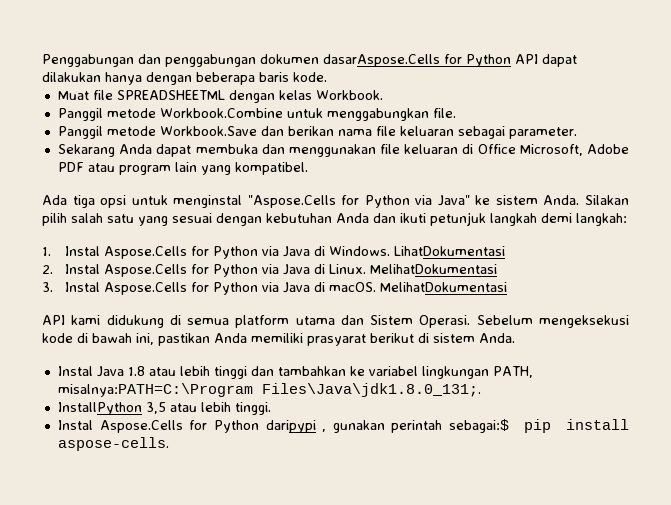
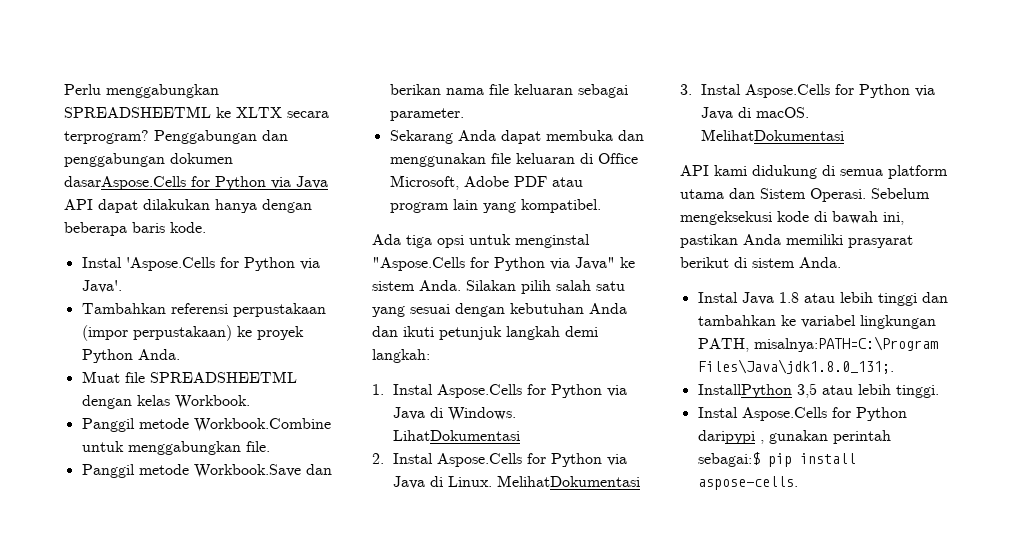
+ Perlu menggabungkan SPREADSHEETML ke XLTX secara terprogram?
- Penggabungan dan penggabungan dokumen dasarAspose.Cells for Python API dapat dilakukan hanya dengan beberapa baris kode.
+ Penggabungan dan penggabungan dokumen dasarAspose.Cells for Python via Java API dapat dilakukan hanya dengan beberapa baris kode.
+ Instal 'Aspose.Cells for Python via Java'.
+ Tambahkan referensi perpustakaan (impor perpustakaan) ke proyek Python Anda.

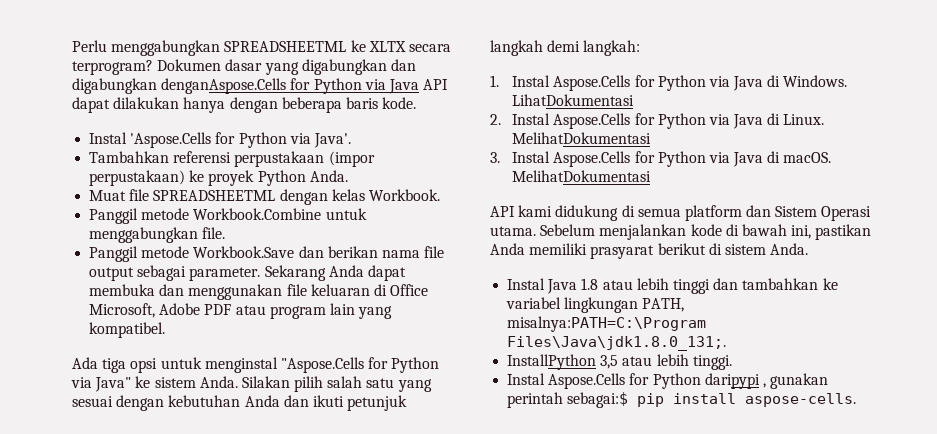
- Penggabungan dan penggabungan dokumen dasarAspose.Cells for Python via Java API dapat dilakukan hanya dengan beberapa baris kode.
+ Dokumen dasar yang digabungkan dan digabungkan denganAspose.Cells for Python via Java API dapat dilakukan hanya dengan beberapa baris kode.
- Panggil metode Workbook.Save dan berikan nama file keluaran sebagai parameter.
- Sekarang Anda dapat membuka dan menggunakan file keluaran di Office Microsoft, Adobe PDF atau program lain yang kompatibel.
+ Panggil metode Workbook.Save dan berikan nama file output sebagai parameter. Sekarang Anda dapat membuka dan menggunakan file keluaran di Office Microsoft, Adobe PDF atau program lain yang kompatibel.
- API kami didukung di semua platform utama dan Sistem Operasi. Sebelum mengeksekusi kode di bawah ini, pastikan Anda memiliki prasyarat berikut di sistem Anda.
+ API kami didukung di semua platform dan Sistem Operasi utama. Sebelum menjalankan kode di bawah ini, pastikan Anda memiliki prasyarat berikut di sistem Anda.

